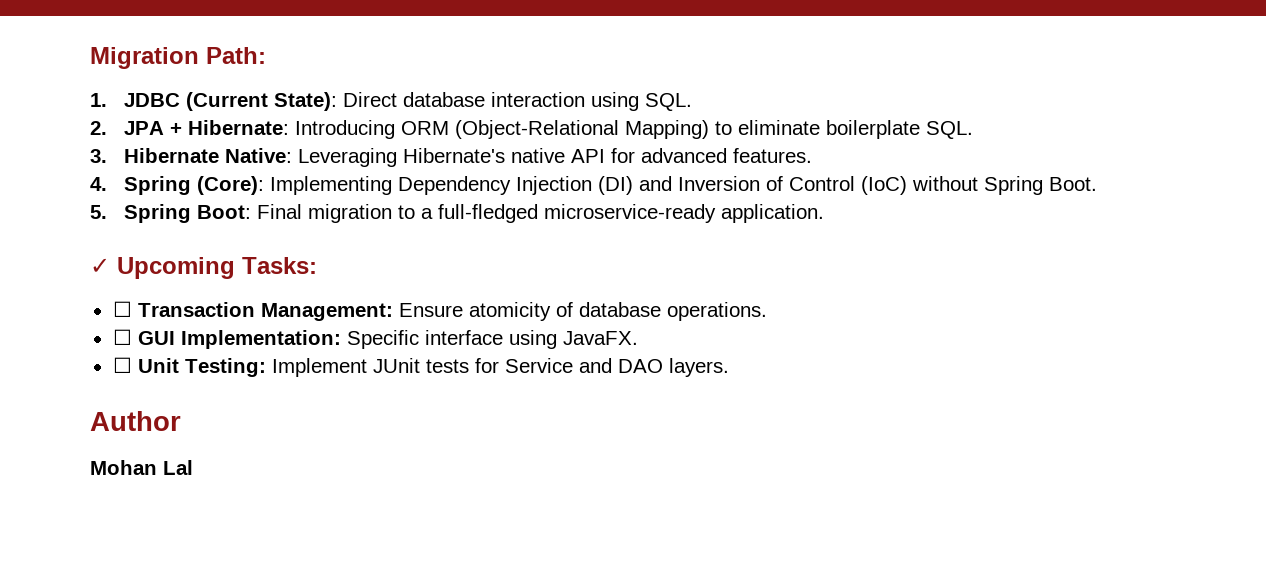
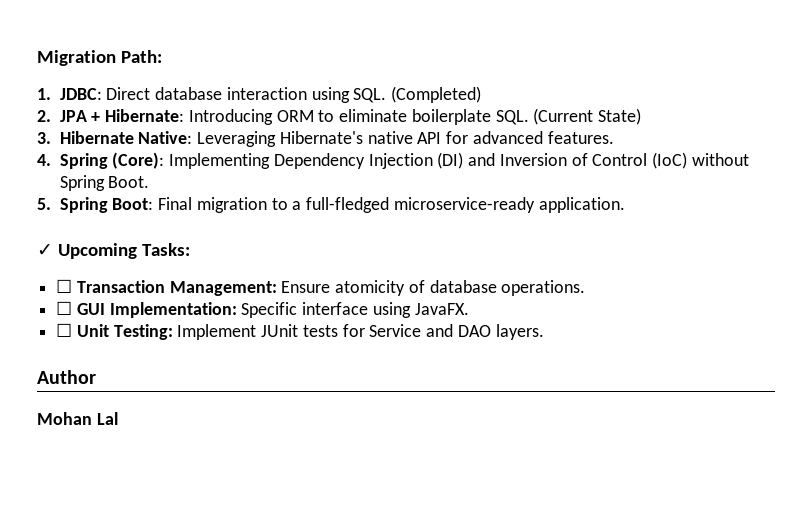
- 1. JDBC (Current State): Direct database interaction using SQL.
+ 1. JDBC: Direct database interaction using SQL. (Completed)
- 2. JPA + Hibernate: Introducing ORM (Object-Relational Mapping) to eliminate boilerplate SQL.
+ 2. JPA + Hibernate: Introducing ORM to eliminate boilerplate SQL. (Current State)

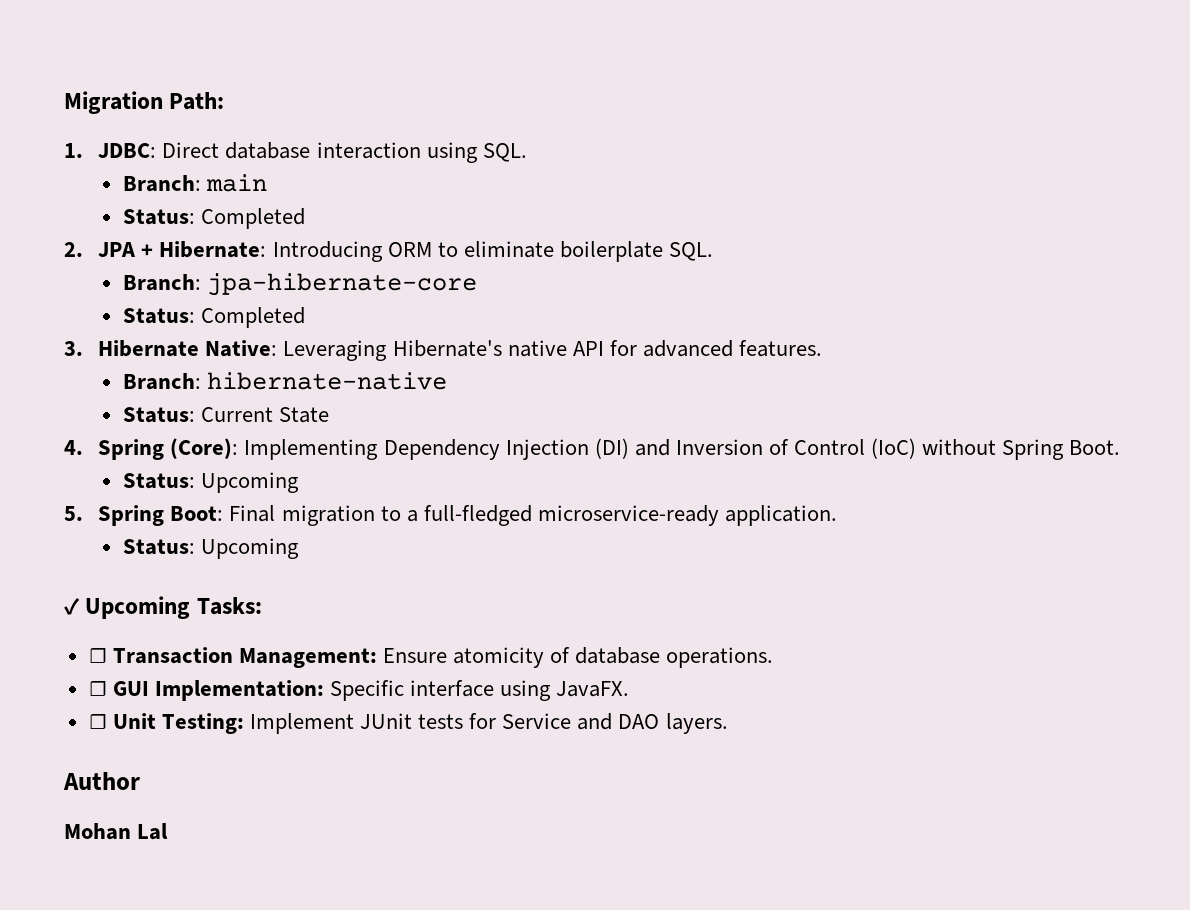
- 1. JDBC: Direct database interaction using SQL. (Completed)
+ 1. JDBC: Direct database interaction using SQL.
+ Branch: main
+ Status: Completed
- 2. JPA + Hibernate: Introducing ORM to eliminate boilerplate SQL. (Current State)
+ 2. JPA + Hibernate: Introducing ORM to eliminate boilerplate SQL.
+ Branch: jpa-hibernate-core
+ Status: Completed
+ Branch: hibernate-native
+ Status: Current State
  4. Spring (Core): Implementing Dependency Injection (DI) and Inversion of Control (IoC) without Spring Boot.
+ Status: Upcoming
  5. Spring Boot: Final migration to a full-fledged microservice-ready application.
+ Status: Upcoming

